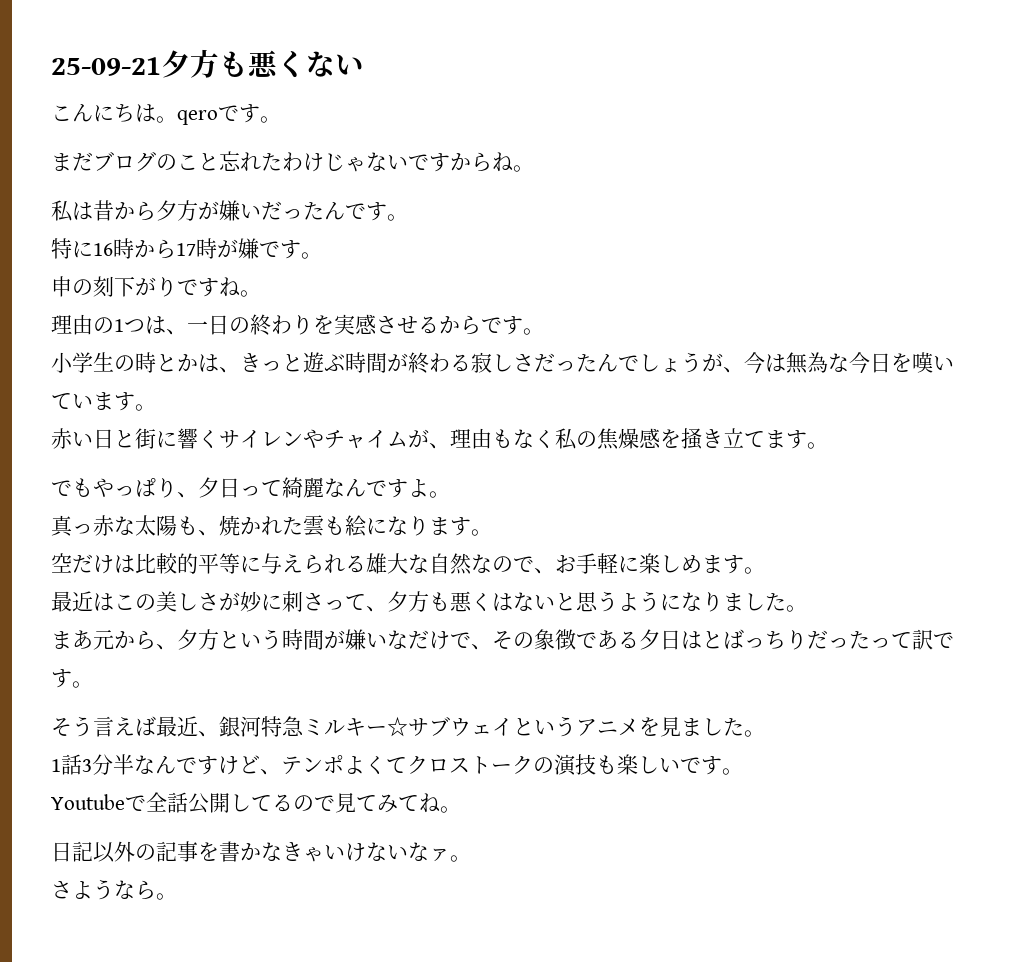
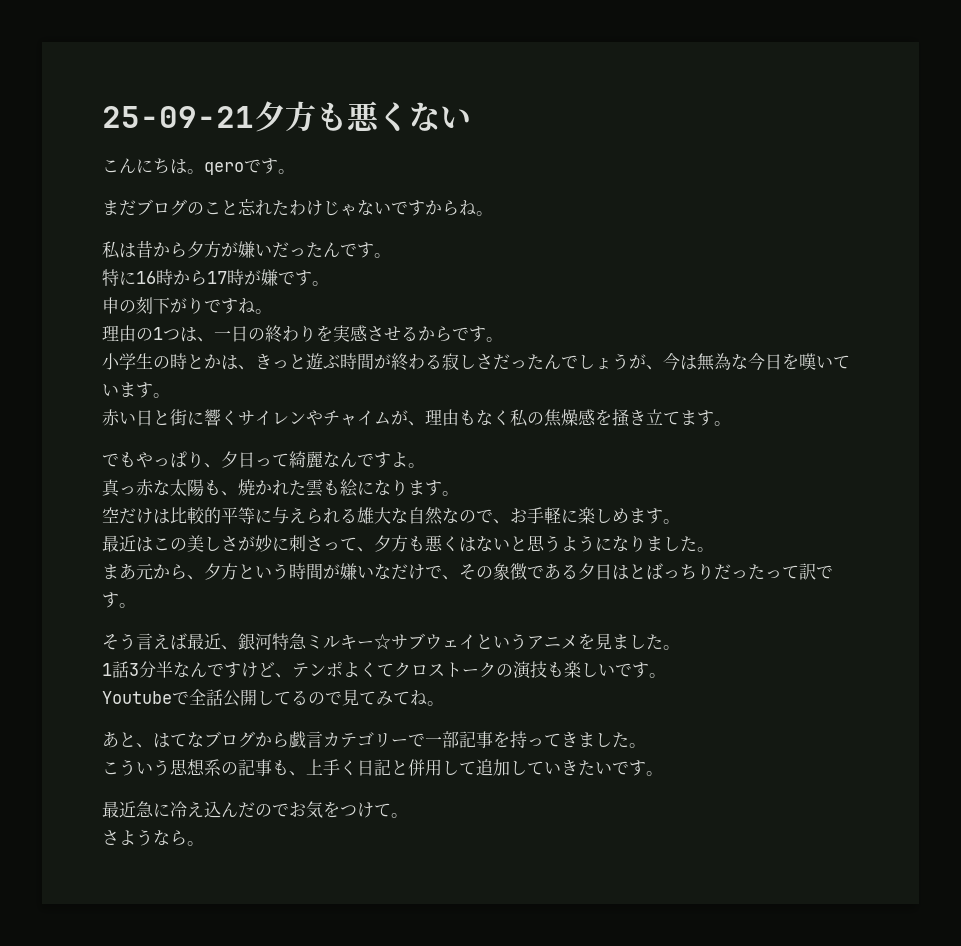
- 日記以外の記事を書かなきゃいけないなァ。
+ あと、はてなブログから戯言カテゴリーで一部記事を持ってきました。
+ こういう思想系の記事も、上手く日記と併用して追加していきたいです。
+ 最近急に冷え込んだのでお気をつけて。

